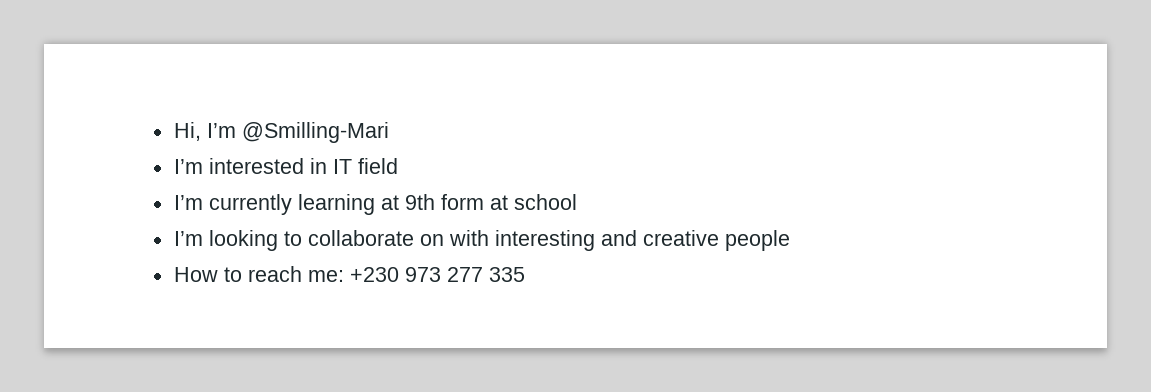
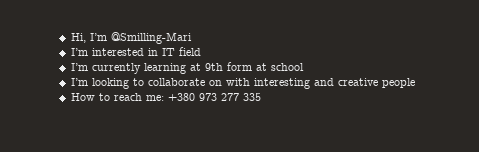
- How to reach me: +230 973 277 335
+ How to reach me: +380 973 277 335

